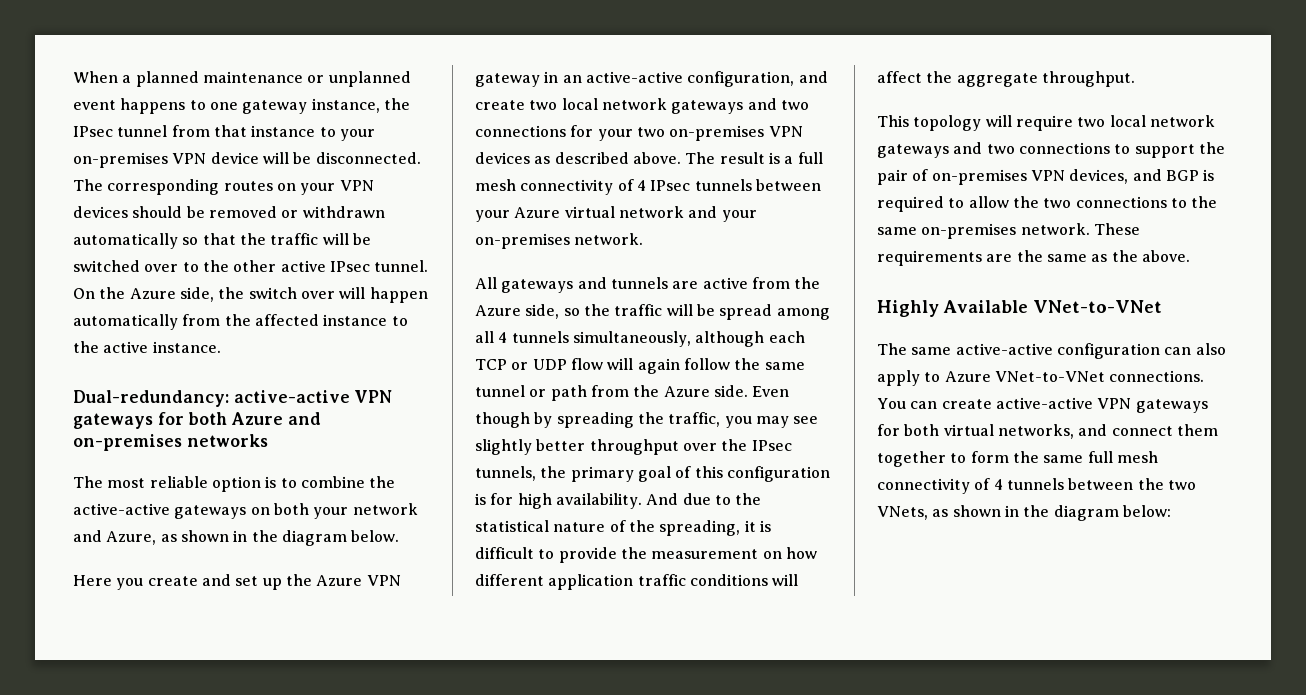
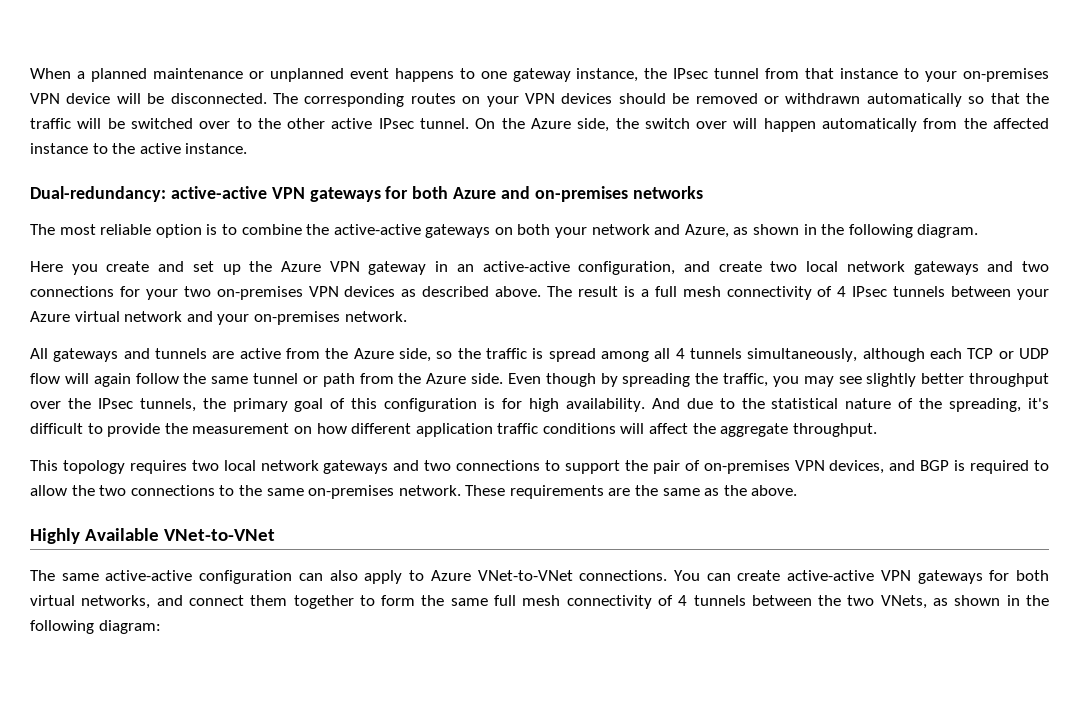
- The most reliable option is to combine the active-active gateways on both your network and Azure, as shown in the diagram below.
+ The most reliable option is to combine the active-active gateways on both your network and Azure, as shown in the following diagram.
- All gateways and tunnels are active from the Azure side, so the traffic will be spread among all 4 tunnels simultaneously, although each TCP or UDP flow will again follow the same tunnel or path from the Azure side.
+ All gateways and tunnels are active from the Azure side, so the traffic is spread among all 4 tunnels simultaneously, although each TCP or UDP flow will again follow the same tunnel or path from the Azure side.
- And due to the statistical nature of the spreading, it is difficult to provide the measurement on how different application traffic conditions will affect the aggregate throughput.
+ And due to the statistical nature of the spreading, it's difficult to provide the measurement on how different application traffic conditions will affect the aggregate throughput.
- This topology will require two local network gateways and two connections to support the pair of on-premises VPN devices, and BGP is required to allow the two connections to the same on-premises network.
+ This topology requires two local network gateways and two connections to support the pair of on-premises VPN devices, and BGP is required to allow the two connections to the same on-premises network.
- You can create active-active VPN gateways for both virtual networks, and connect them together to form the same full mesh connectivity of 4 tunnels between the two VNets, as shown in the diagram below:
+ You can create active-active VPN gateways for both virtual networks, and connect them together to form the same full mesh connectivity of 4 tunnels between the two VNets, as shown in the following diagram:

